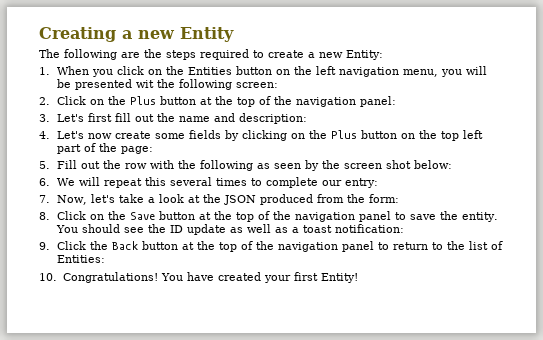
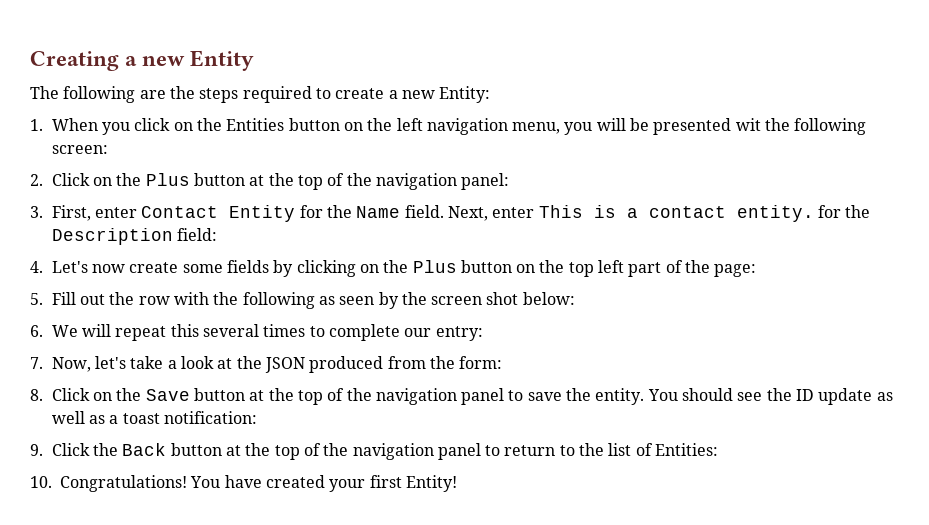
- 3. Let's first fill out the name and description:
+ 3. First, enter Contact Entity for the Name field. Next, enter This is a contact entity. for the Description field:

